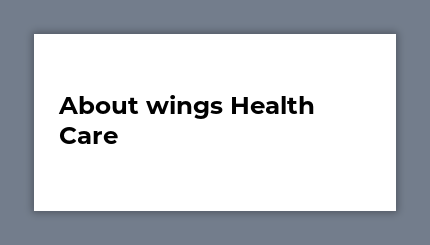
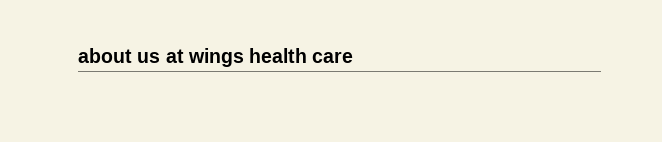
- About wings Health Care
+ about us at wings health care

